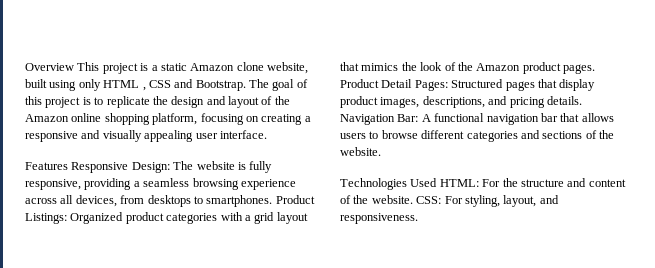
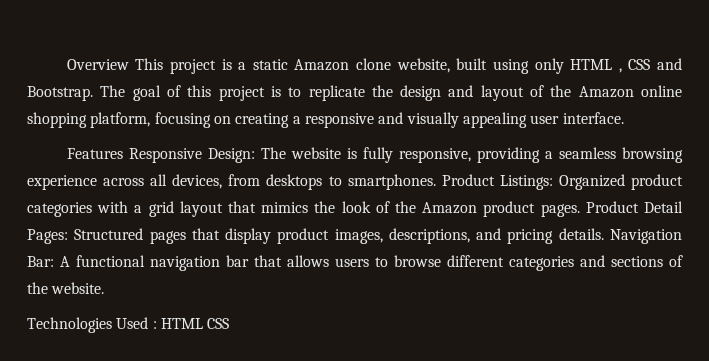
- Technologies Used HTML: For the structure and content of the website. CSS: For styling, layout, and responsiveness.
+ Technologies Used : HTML CSS

